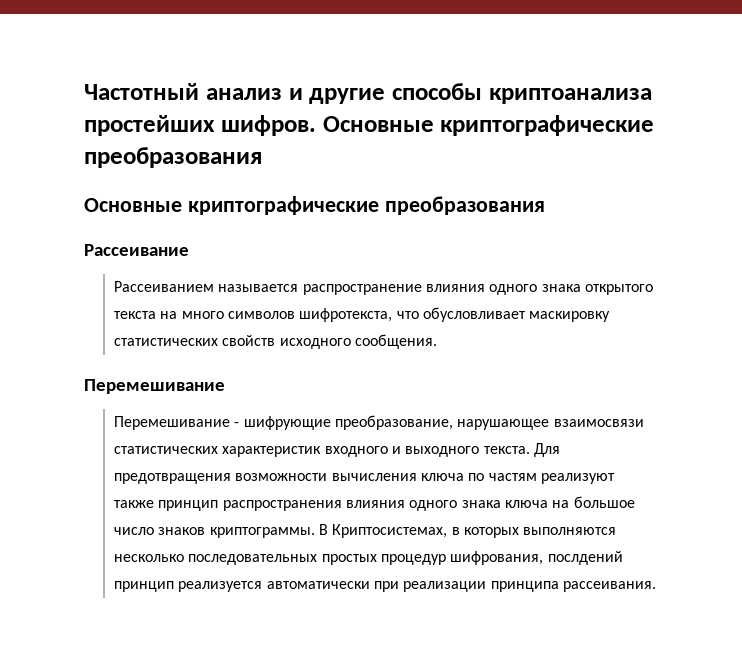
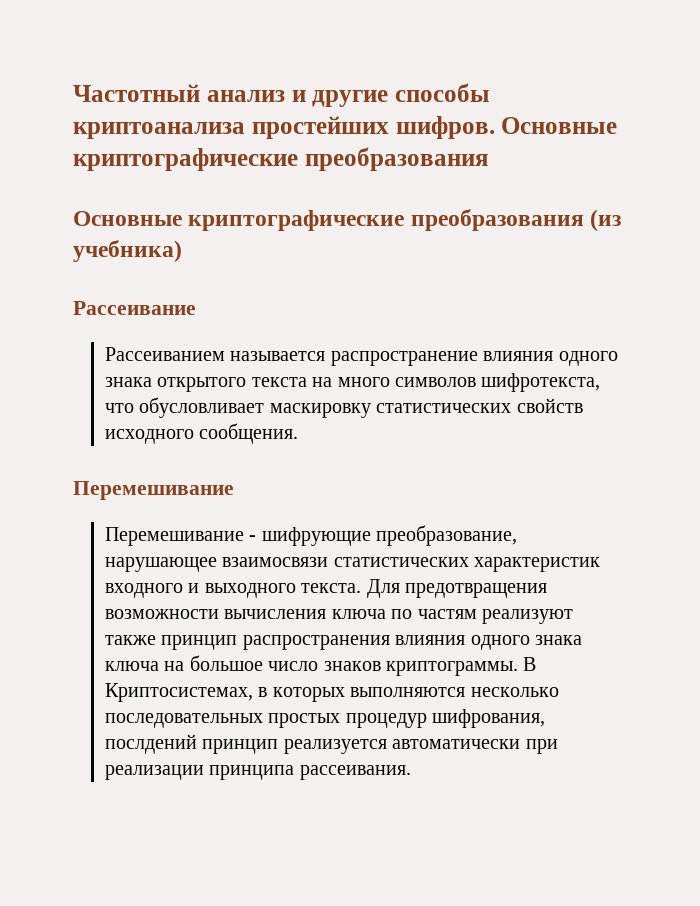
  Частотный анализ и другие способы криптоанализа простейших шифров. Основные криптографические преобразования
- Основные криптографические преобразования
+ Основные криптографические преобразования (из учебника)

